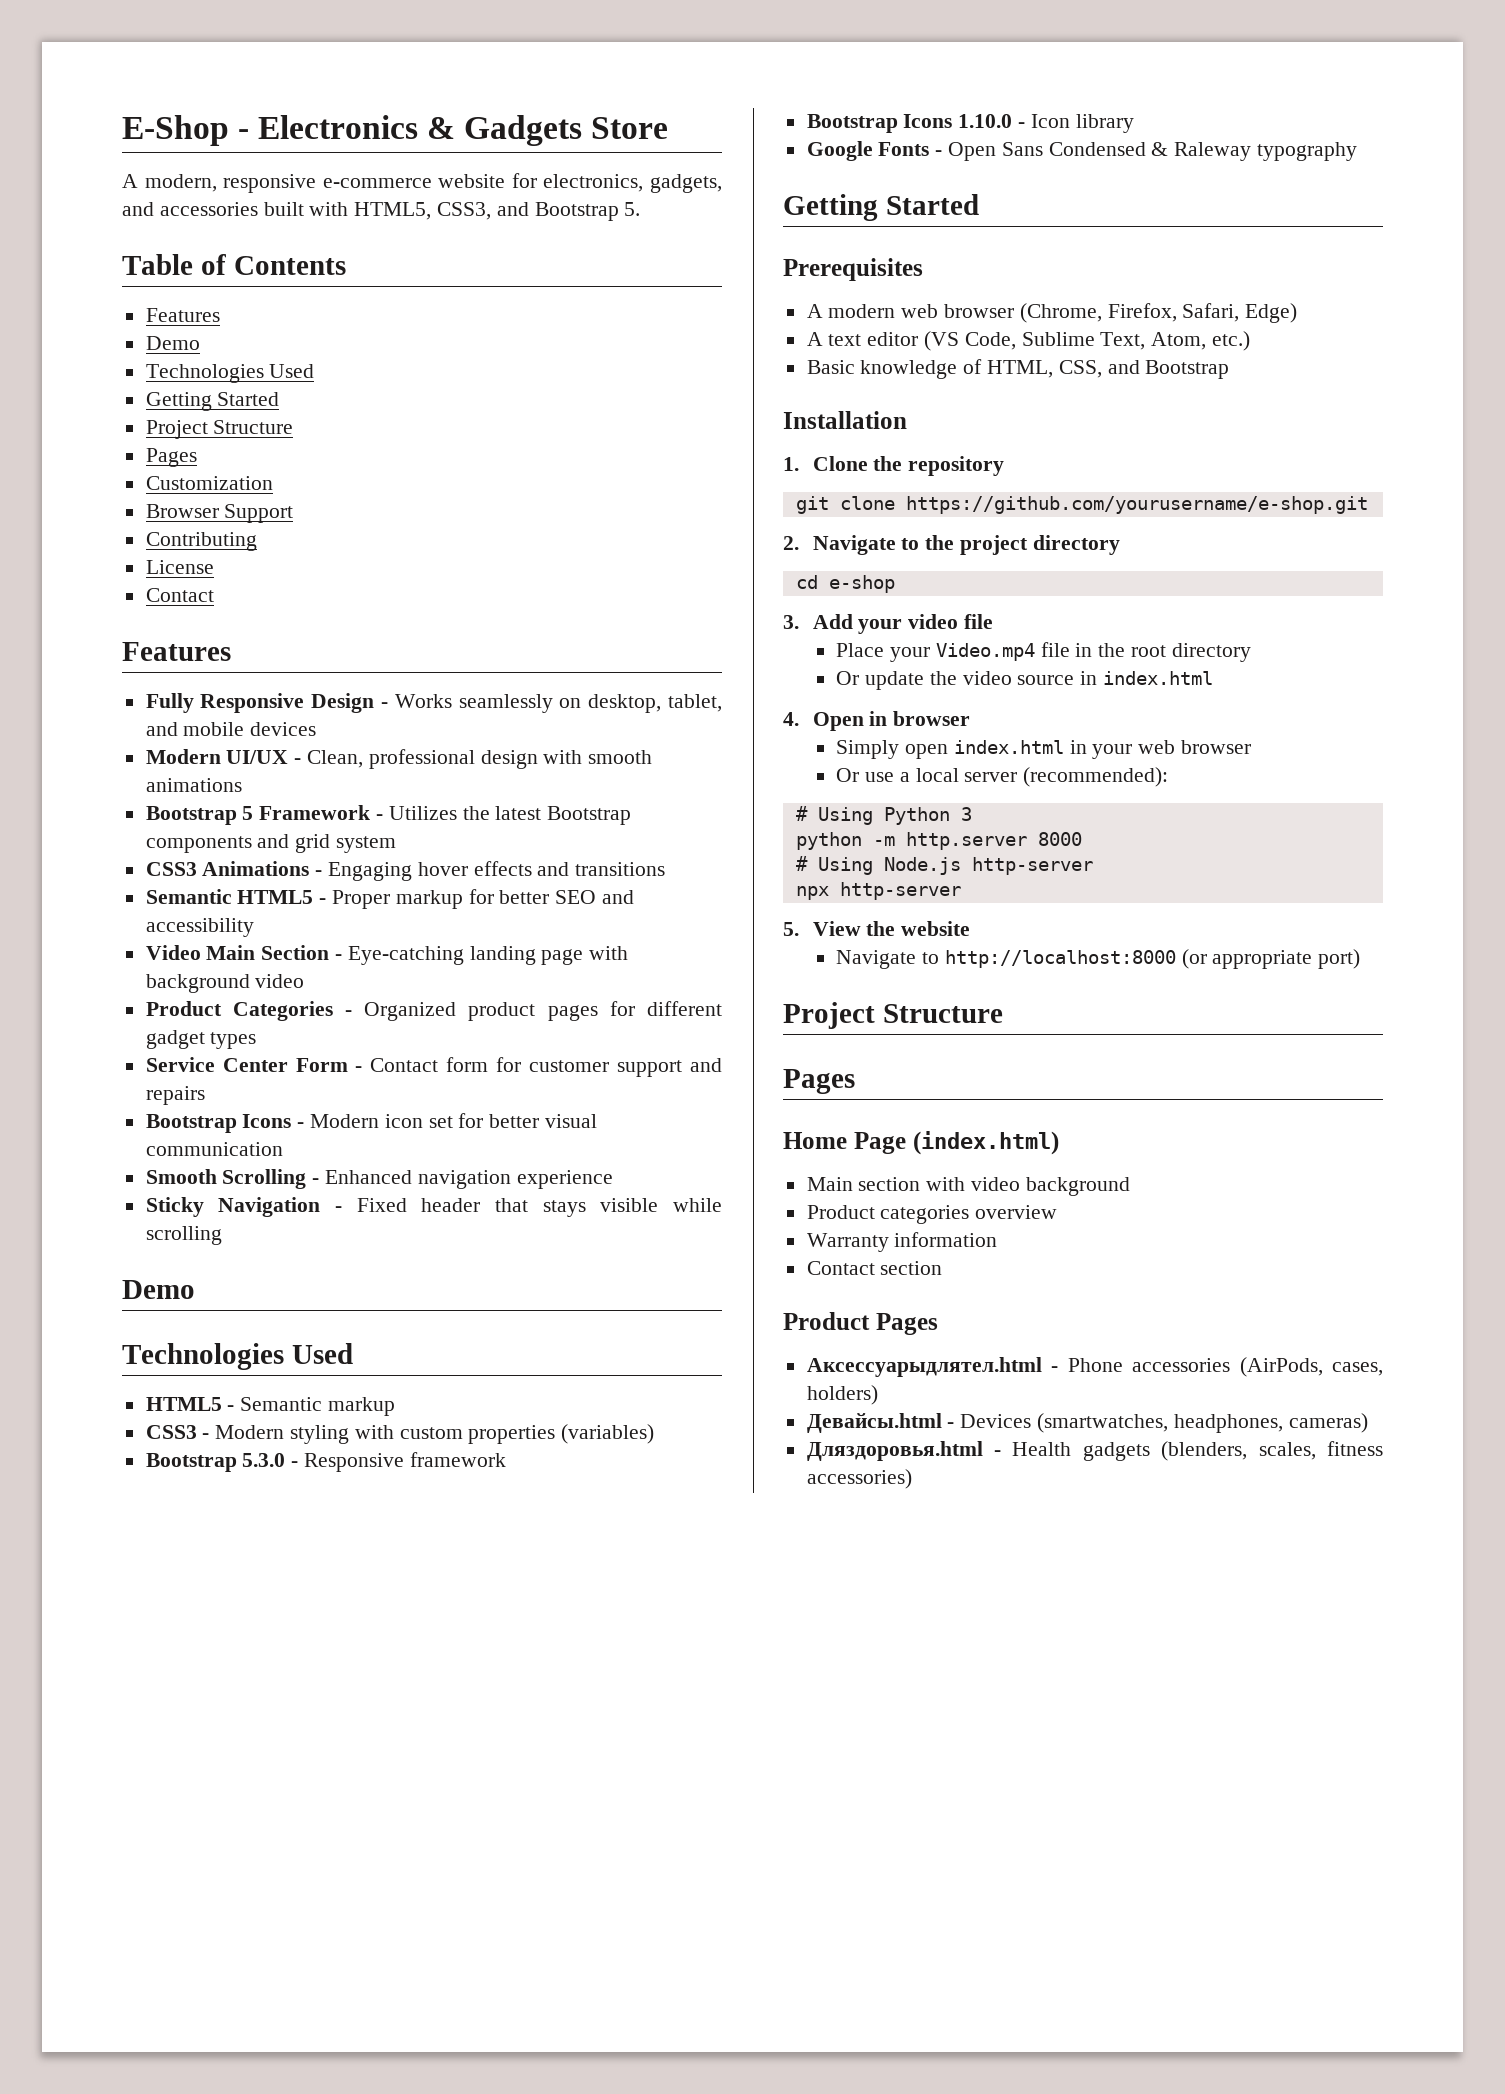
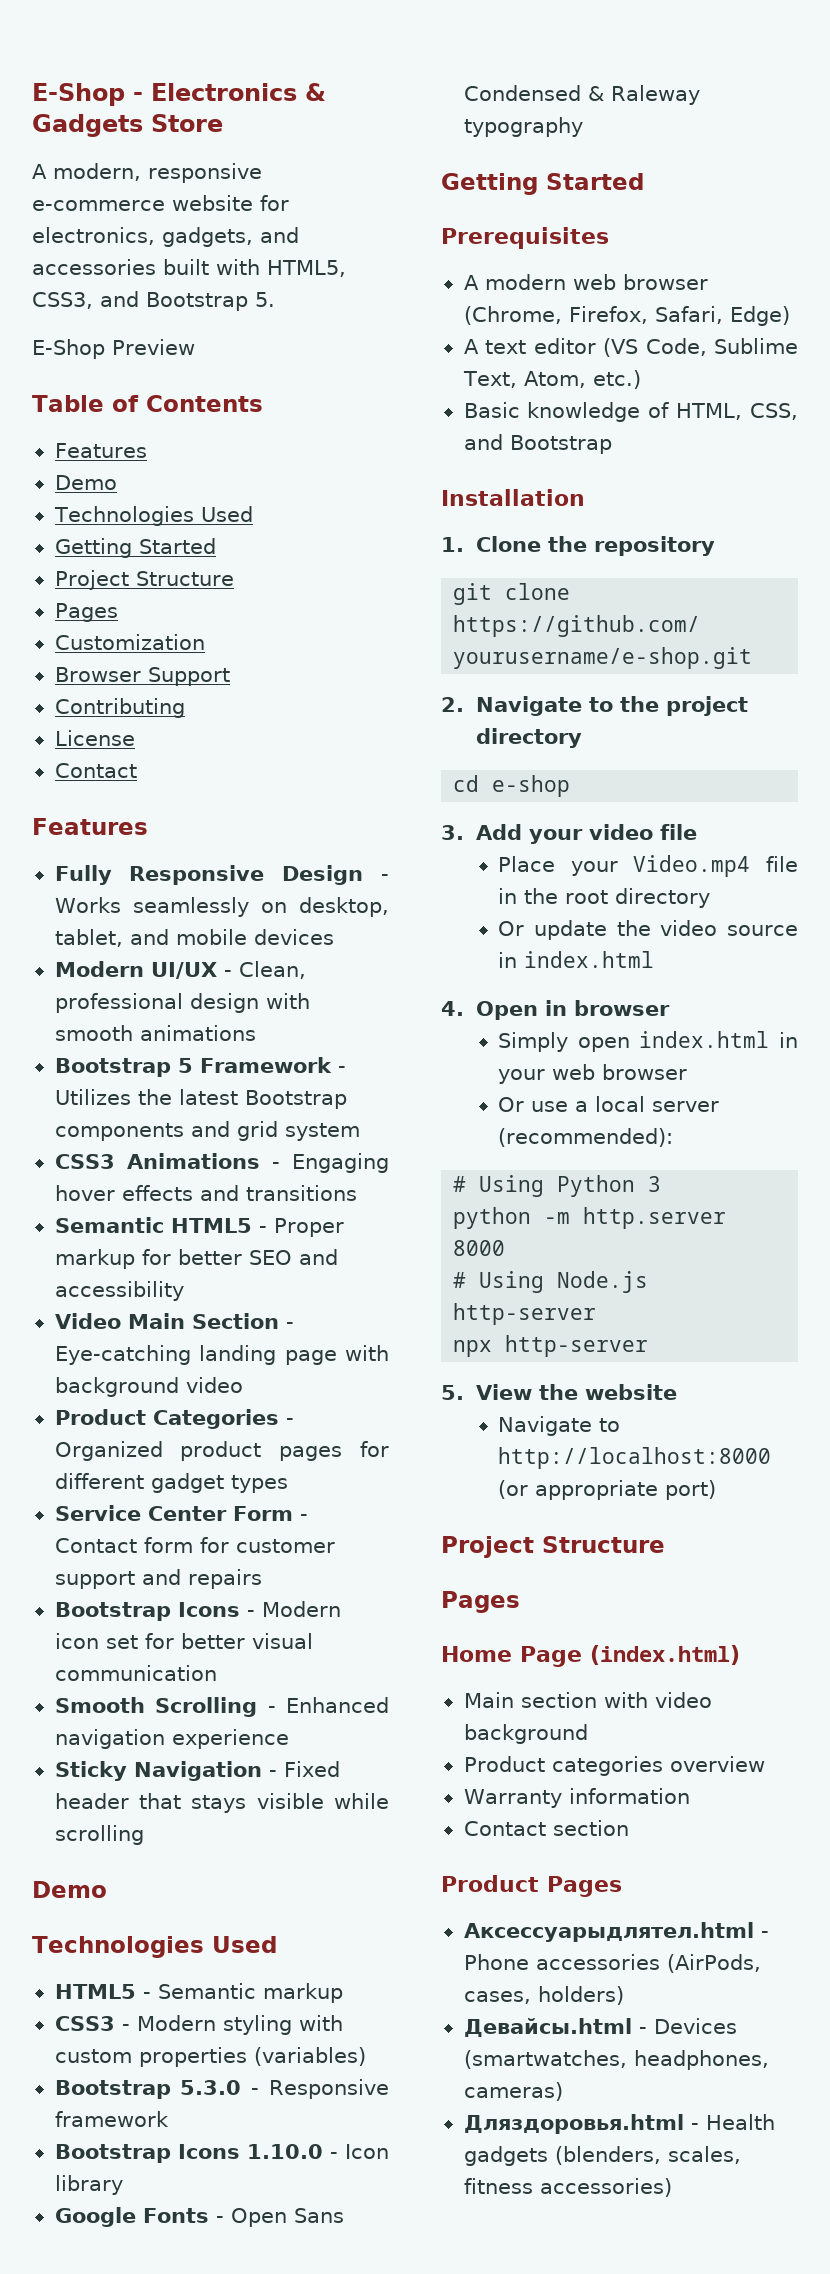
+ E-Shop Preview

